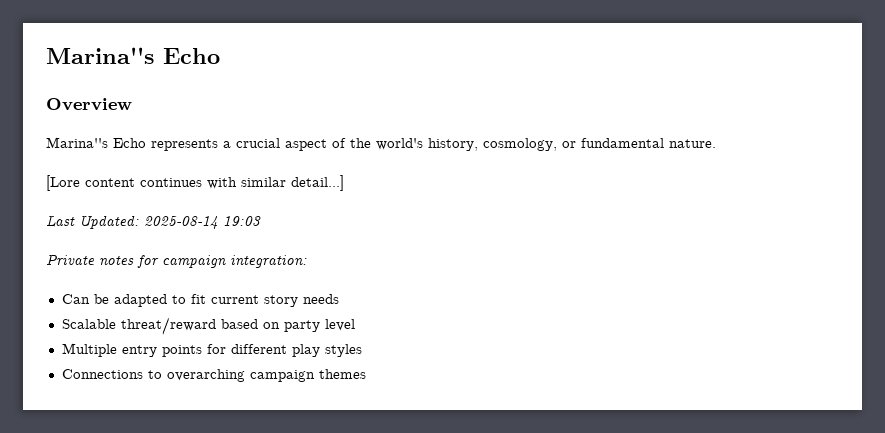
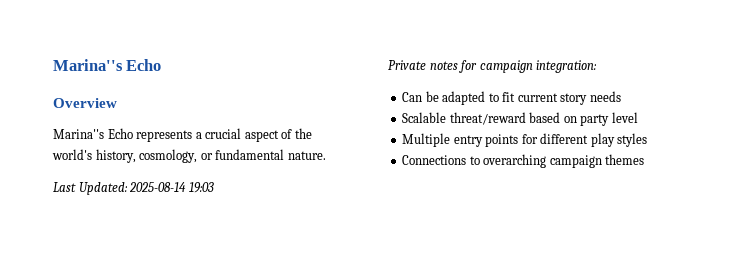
- [Lore content continues with similar detail...]

